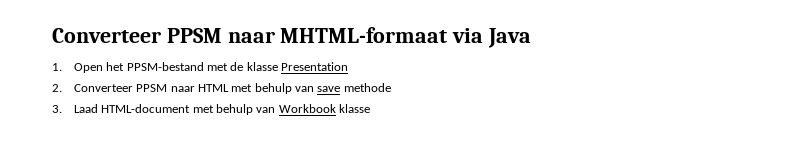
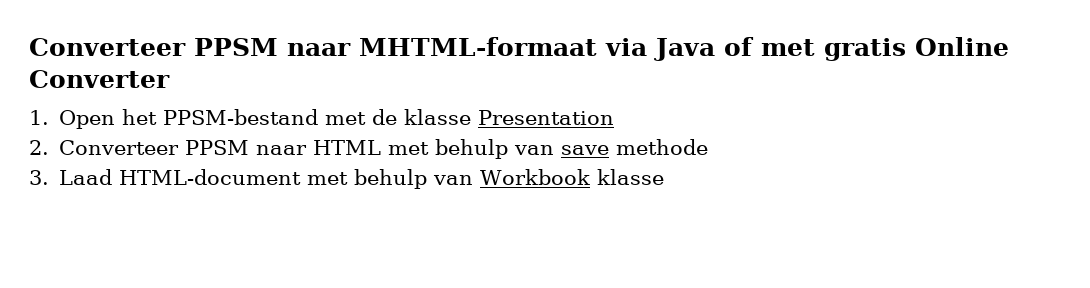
- Converteer PPSM naar MHTML-formaat via Java
+ Converteer PPSM naar MHTML-formaat via Java of met gratis Online Converter

